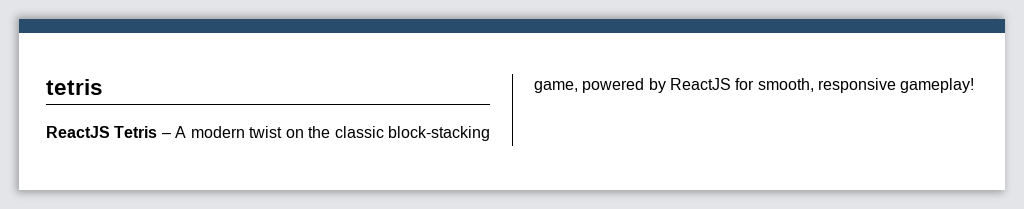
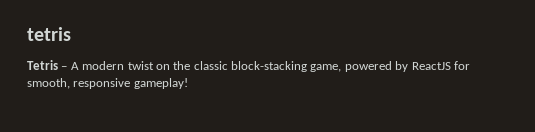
- ReactJS Tetris – A modern twist on the classic block-stacking game, powered by ReactJS for smooth, responsive gameplay!
+ Tetris – A modern twist on the classic block-stacking game, powered by ReactJS for smooth, responsive gameplay!

